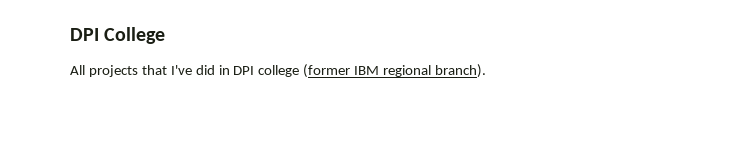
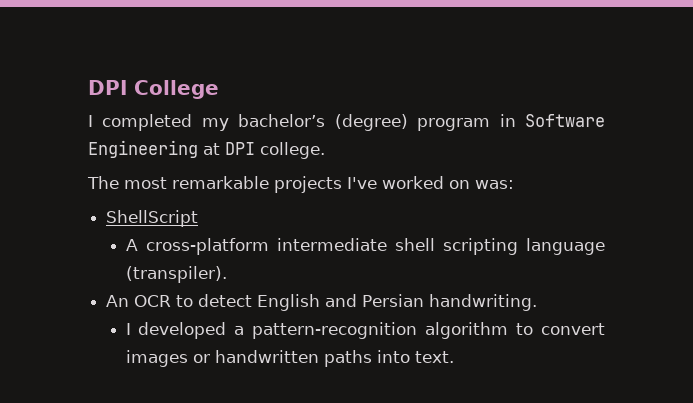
- All projects that I've did in DPI college (former IBM regional branch).
+ I completed my bachelor’s (degree) program in Software Engineering at DPI college.
+ The most remarkable projects I've worked on was:
+ ShellScript
+ A cross-platform intermediate shell scripting language (transpiler).
+ An OCR to detect English and Persian handwriting.
+ I developed a pattern-recognition algorithm to convert images or handwritten paths into text.

